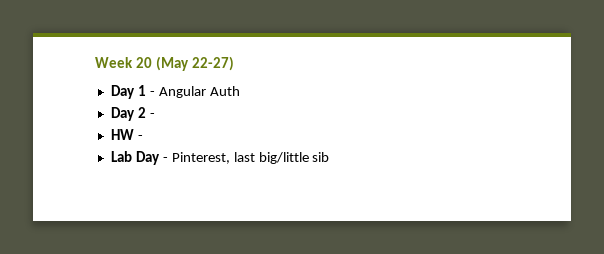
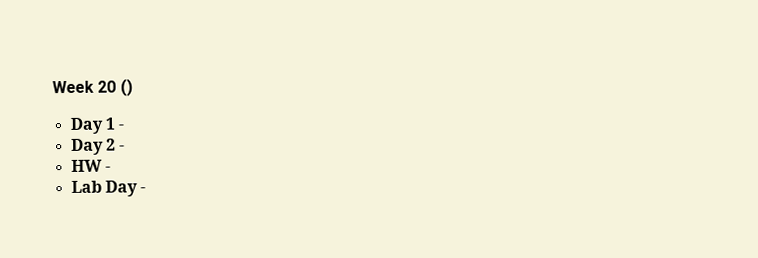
- Week 20 (May 22-27)
+ Week 20 ()
- Day 1 - Angular Auth
+ Day 1 -
- Lab Day - Pinterest, last big/little sib
+ Lab Day -

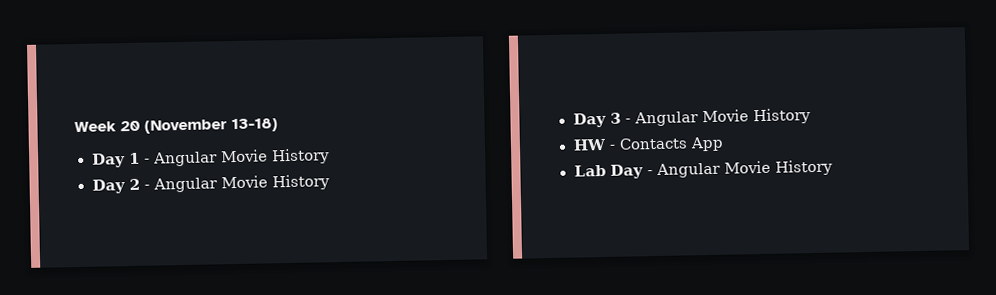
- Week 20 ()
+ Week 20 (November 13-18)
- Day 1 -
+ Day 1 - Angular Movie History
- Day 2 -
+ Day 2 - Angular Movie History
+ Day 3 - Angular Movie History
- HW -
+ HW - Contacts App
- Lab Day -
+ Lab Day - Angular Movie History

